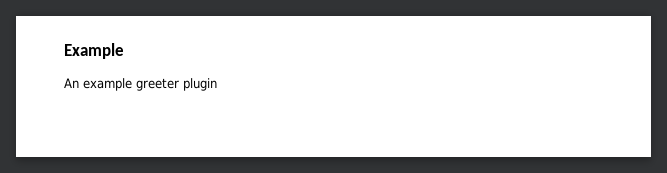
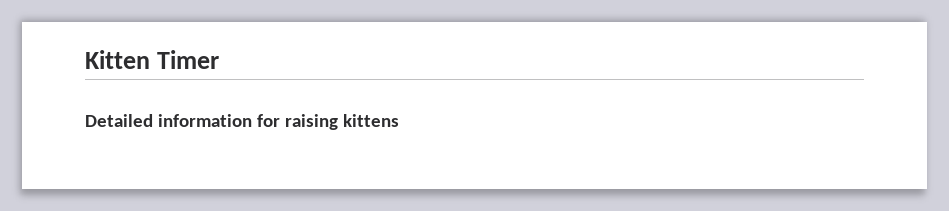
- Example
- An example greeter plugin
+ Kitten Timer
+ Detailed information for raising kittens

